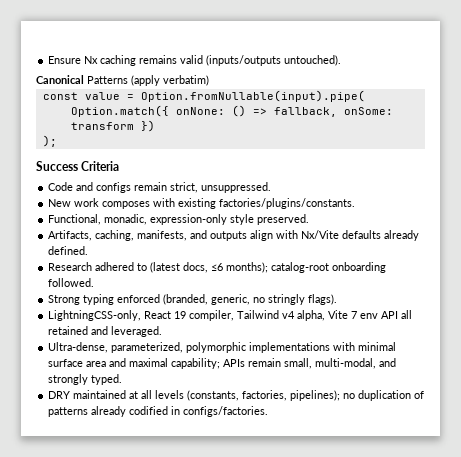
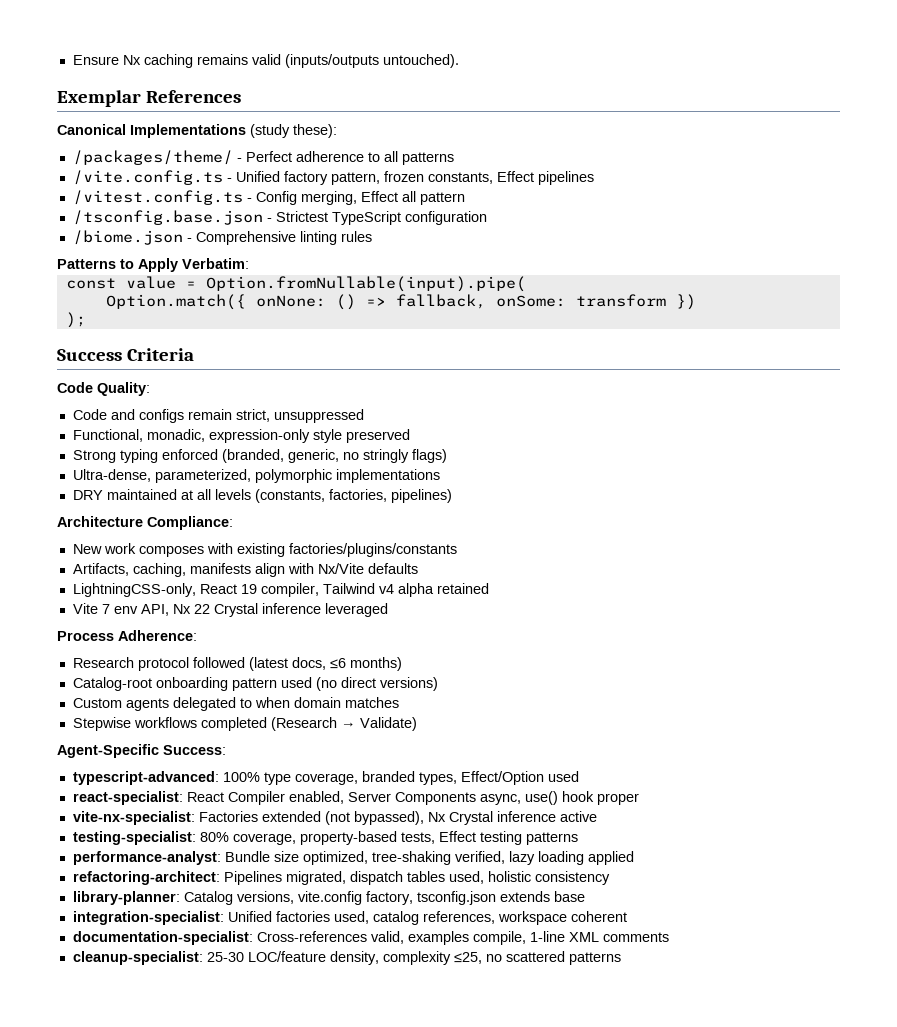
+ Exemplar References
- Canonical Patterns (apply verbatim)
+ Canonical Implementations (study these):
+ /packages/theme/ - Perfect adherence to all patterns
+ /vite.config.ts - Unified factory pattern, frozen constants, Effect pipelines
+ /vitest.config.ts - Config merging, Effect all pattern
+ /tsconfig.base.json - Strictest TypeScript configuration
+ /biome.json - Comprehensive linting rules
+ Patterns to Apply Verbatim:
+ Code Quality:
- Code and configs remain strict, unsuppressed.
- New work composes with existing factories/plugins/constants.
- Functional, monadic, expression-only style preserved.
- Artifacts, caching, manifests, and outputs align with Nx/Vite defaults already defined.
- Research adhered to (latest docs, ≤6 months); catalog-root onboarding followed.
+ Code and configs remain strict, unsuppressed
+ Functional, monadic, expression-only style preserved
- Strong typing enforced (branded, generic, no stringly flags).
- LightningCSS-only, React 19 compiler, Tailwind v4 alpha, Vite 7 env API all retained and leveraged.
- Ultra-dense, parameterized, polymorphic implementations with minimal surface area and maximal capability; APIs remain small, multi-modal, and strongly typed.
+ Strong typing enforced (branded, generic, no stringly flags)
+ Ultra-dense, parameterized, polymorphic implementations
- DRY maintained at all levels (constants, factories, pipelines); no duplication of patterns already codified in configs/factories.
+ DRY maintained at all levels (constants, factories, pipelines)
+ Architecture Compliance:
+ New work composes with existing factories/plugins/constants
+ Artifacts, caching, manifests align with Nx/Vite defaults
+ LightningCSS-only, React 19 compiler, Tailwind v4 alpha retained
+ Vite 7 env API, Nx 22 Crystal inference leveraged
+ Process Adherence:
+ Research protocol followed (latest docs, ≤6 months)
+ Catalog-root onboarding pattern used (no direct versions)
+ Custom agents delegated to when domain matches
+ Stepwise workflows completed (Research → Validate)
+ Agent-Specific Success:
+ typescript-advanced: 100% type coverage, branded types, Effect/Option used
+ react-specialist: React Compiler enabled, Server Components async, use() hook proper
+ vite-nx-specialist: Factories extended (not bypassed), Nx Crystal inference active
+ testing-specialist: 80% coverage, property-based tests, Effect testing patterns
+ performance-analyst: Bundle size optimized, tree-shaking verified, lazy loading applied
+ refactoring-architect: Pipelines migrated, dispatch tables used, holistic consistency
+ library-planner: Catalog versions, vite.config factory, tsconfig.json extends base
+ integration-specialist: Unified factories used, catalog references, workspace coherent
+ documentation-specialist: Cross-references valid, examples compile, 1-line XML comments
+ cleanup-specialist: 25-30 LOC/feature density, complexity ≤25, no scattered patterns

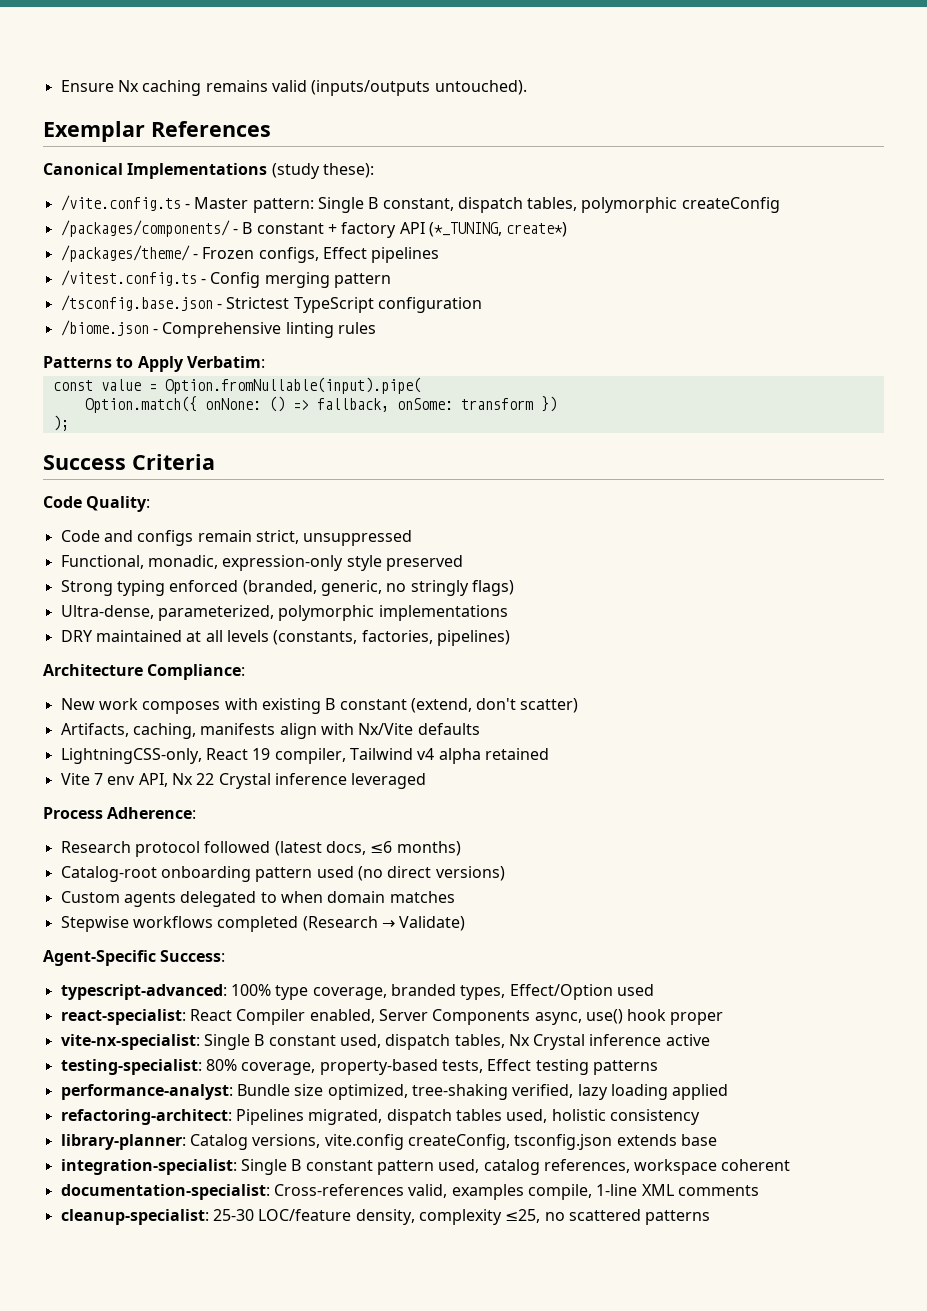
- /packages/theme/ - Perfect adherence to all patterns
- /vite.config.ts - Unified factory pattern, frozen constants, Effect pipelines
+ /vite.config.ts - Master pattern: Single B constant, dispatch tables, polymorphic createConfig
+ /packages/components/ - B constant + factory API (*_TUNING, create*)
+ /packages/theme/ - Frozen configs, Effect pipelines
- /vitest.config.ts - Config merging, Effect all pattern
+ /vitest.config.ts - Config merging pattern
- New work composes with existing factories/plugins/constants
+ New work composes with existing B constant (extend, don't scatter)
- vite-nx-specialist: Factories extended (not bypassed), Nx Crystal inference active
+ vite-nx-specialist: Single B constant used, dispatch tables, Nx Crystal inference active
- library-planner: Catalog versions, vite.config factory, tsconfig.json extends base
+ library-planner: Catalog versions, vite.config createConfig, tsconfig.json extends base
- integration-specialist: Unified factories used, catalog references, workspace coherent
+ integration-specialist: Single B constant pattern used, catalog references, workspace coherent

